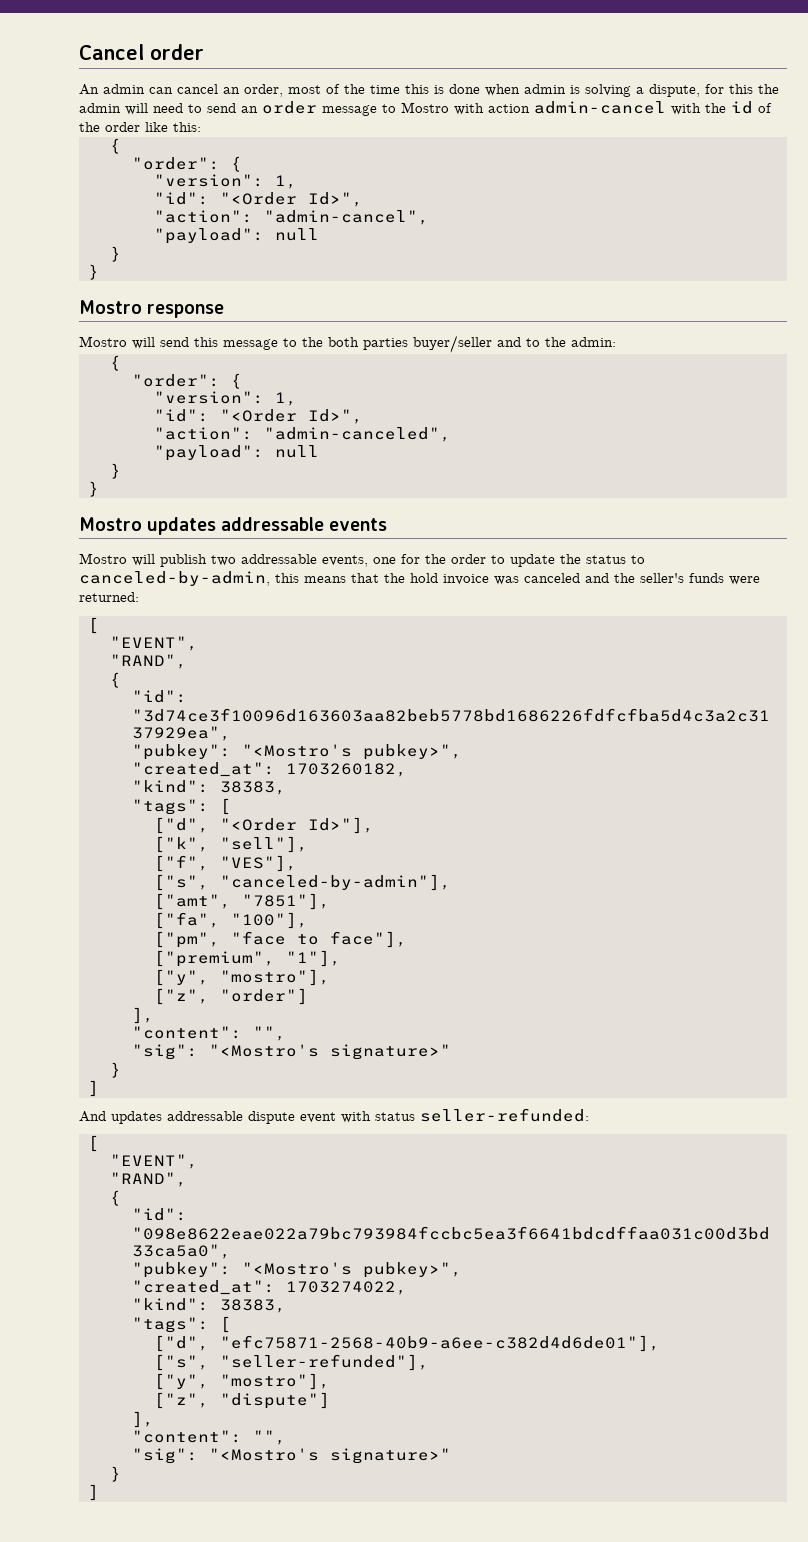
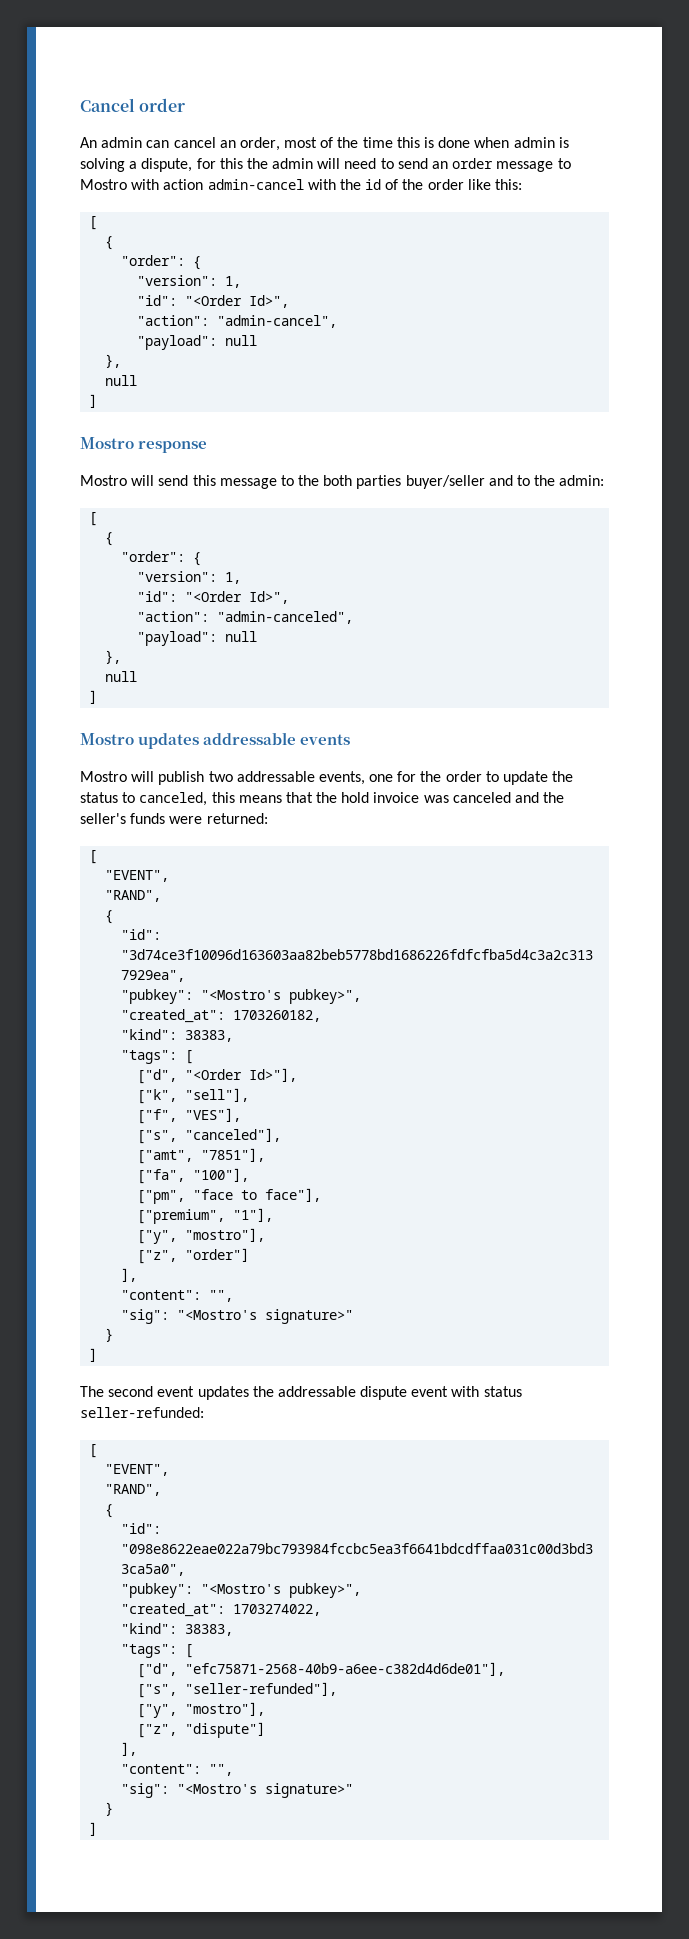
  An admin can cancel an order, most of the time this is done when admin is solving a dispute, for this the admin will need to send an order message to Mostro with action admin-cancel with the id of the order like this:
+ [
  "action": "admin-cancel",
  "payload": null
- }
- }
+ },
+ null
+ ]
  Mostro will send this message to the both parties buyer/seller and to the admin:
+ [
  "action": "admin-canceled",
  "payload": null
- }
- }
+ },
+ null
+ ]
- Mostro will publish two addressable events, one for the order to update the status to canceled-by-admin, this means that the hold invoice was canceled and the seller's funds were returned:
+ Mostro will publish two addressable events, one for the order to update the status to canceled, this means that the hold invoice was canceled and the seller's funds were returned:
- ["s", "canceled-by-admin"],
+ ["s", "canceled"],
- And updates addressable dispute event with status seller-refunded:
+ The second event updates the addressable dispute event with status seller-refunded:

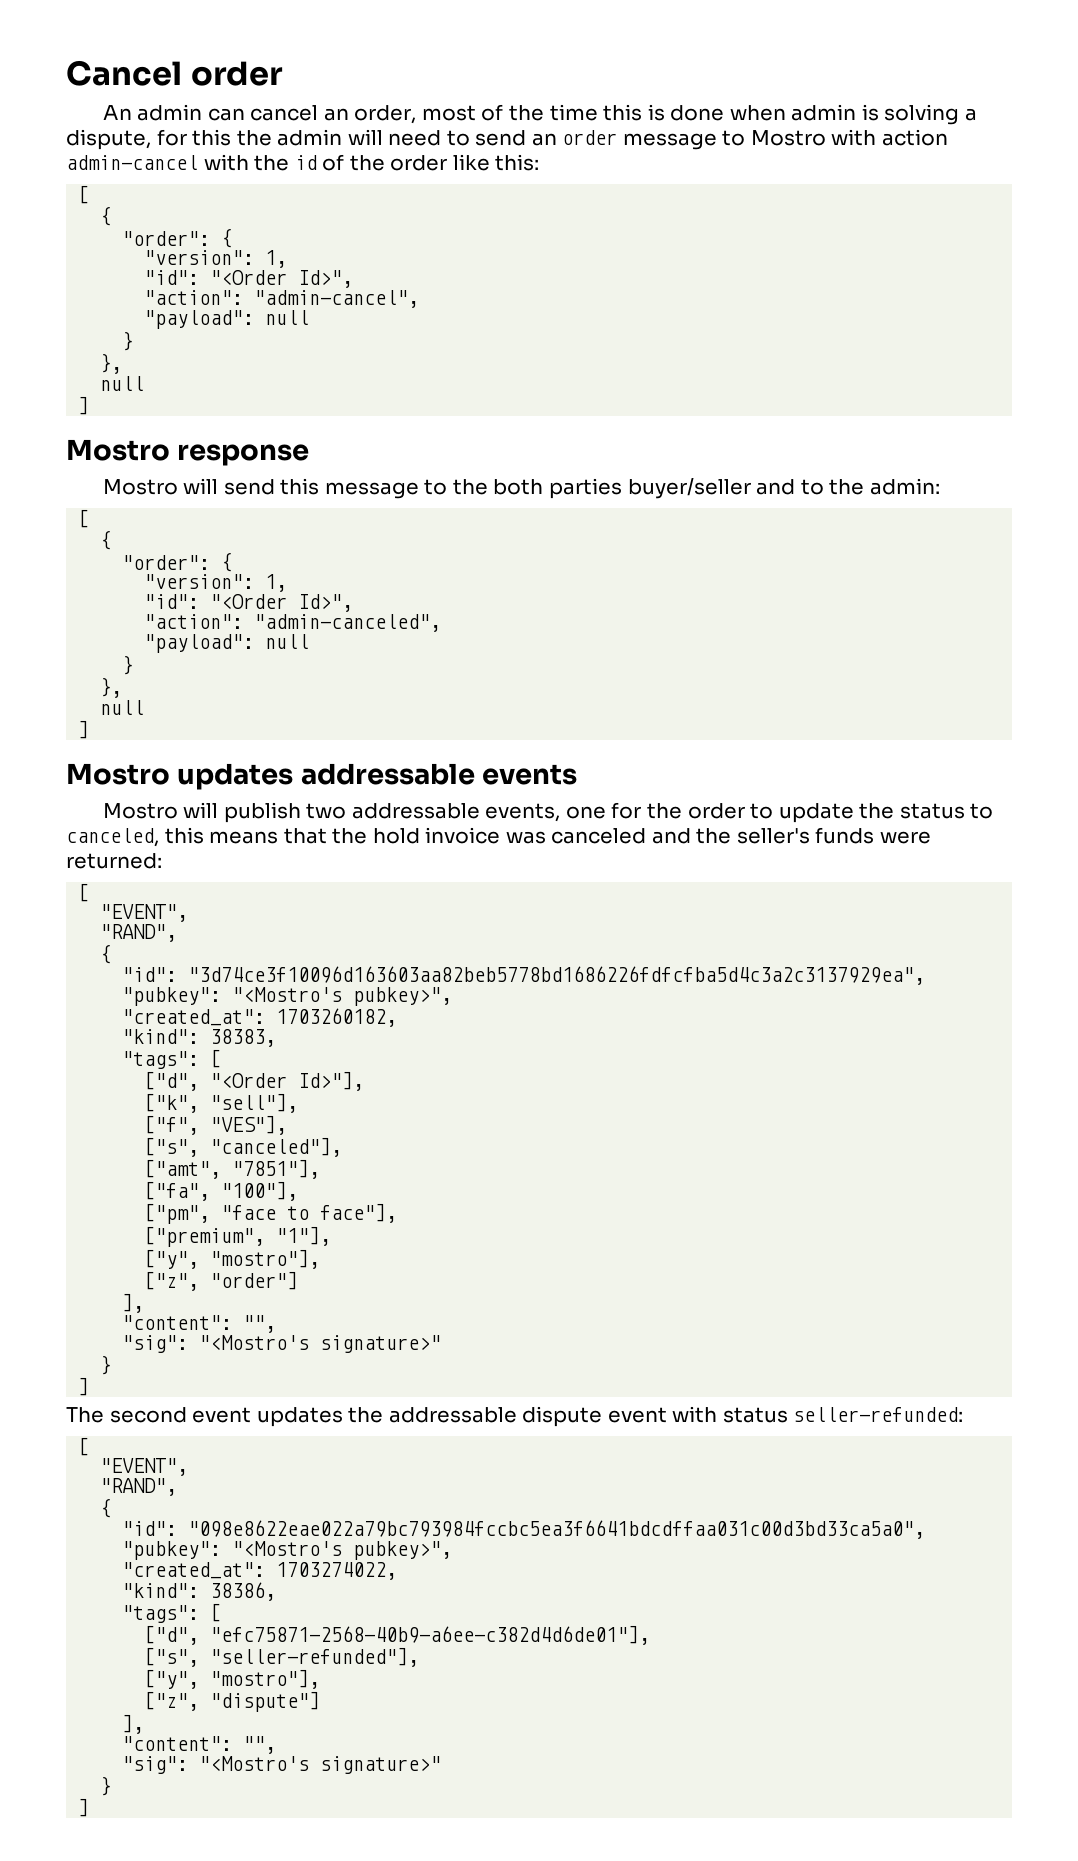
  "action": "admin-cancel",
  "payload": null
+ }
  "action": "admin-canceled",
  "payload": null
+ }
  "created_at": 1703274022,
- "kind": 38383,
+ "kind": 38386,

